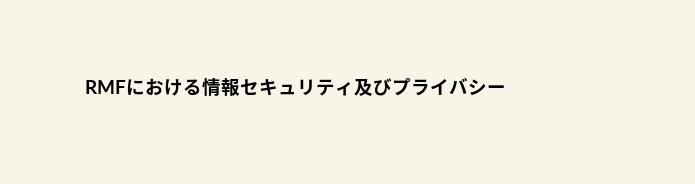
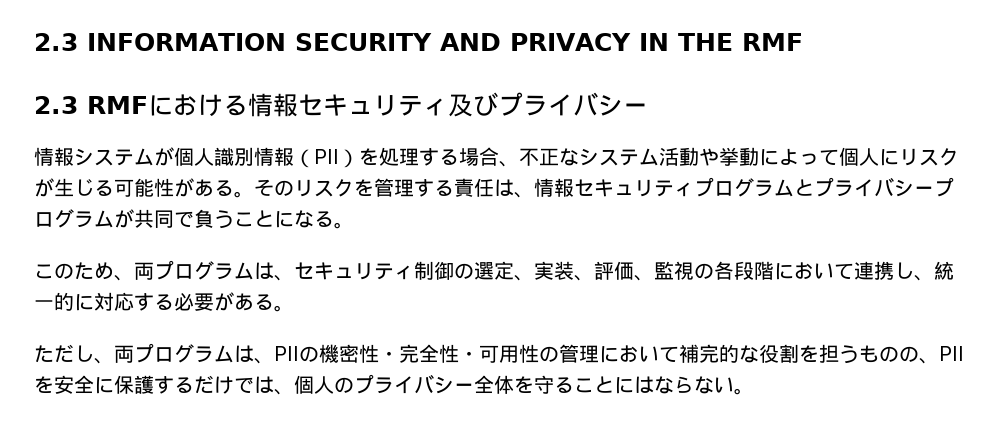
- RMFにおける情報セキュリティ及びプライバシー
+ 2.3 INFORMATION SECURITY AND PRIVACY IN THE RMF
+ 2.3 RMFにおける情報セキュリティ及びプライバシー
+ 情報システムが個人識別情報（PII）を処理する場合、不正なシステム活動や挙動によって個人にリスクが生じる可能性がある。そのリスクを管理する責任は、情報セキュリティプログラムとプライバシープログラムが共同で負うことになる。
+ このため、両プログラムは、セキュリティ制御の選定、実装、評価、監視の各段階において連携し、統一的に対応する必要がある。
+ ただし、両プログラムは、PIIの機密性・完全性・可用性の管理において補完的な役割を担うものの、PIIを安全に保護するだけでは、個人のプライバシー全体を守ることにはならない。

